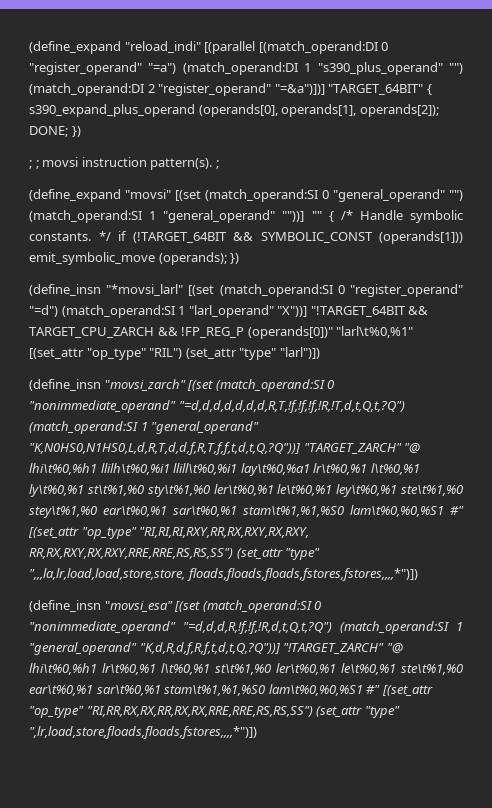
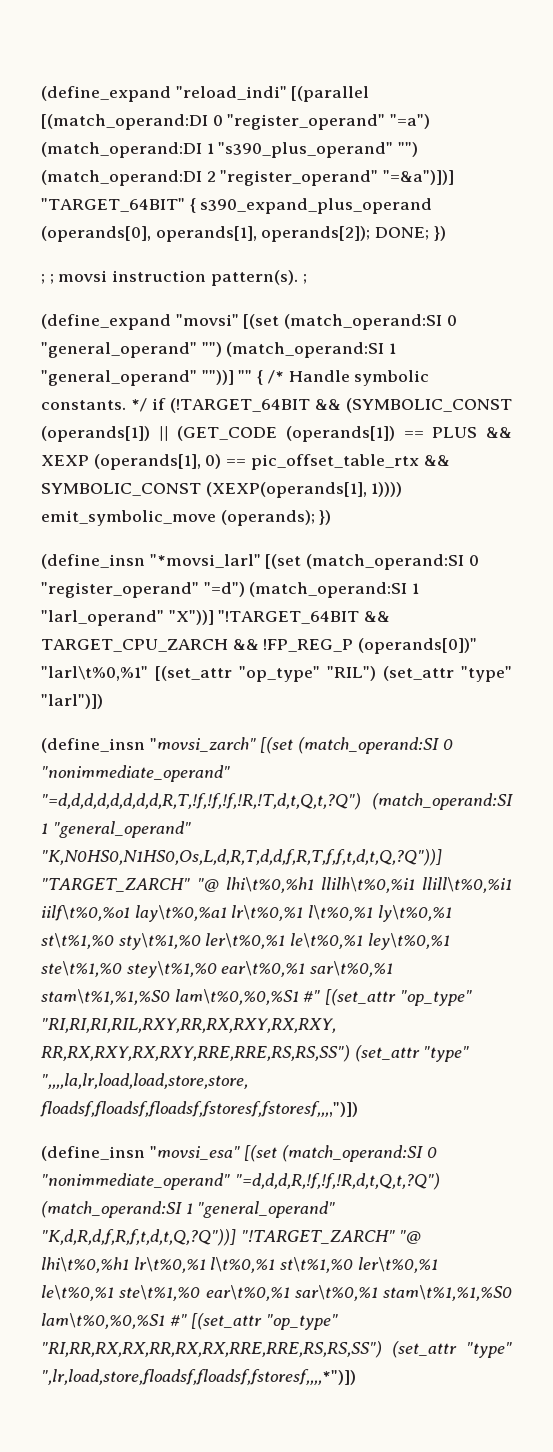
- */ if (!TARGET_64BIT && SYMBOLIC_CONST (operands[1])) emit_symbolic_move (operands); })
+ */ if (!TARGET_64BIT && (SYMBOLIC_CONST (operands[1]) || (GET_CODE (operands[1]) == PLUS && XEXP (operands[1], 0) == pic_offset_table_rtx && SYMBOLIC_CONST (XEXP(operands[1], 1)))) emit_symbolic_move (operands); })
- (define_insn "movsi_zarch" [(set (match_operand:SI 0 "nonimmediate_operand" "=d,d,d,d,d,d,d,R,T,!f,!f,!f,!R,!T,d,t,Q,t,?Q") (match_operand:SI 1 "general_operand" "K,N0HS0,N1HS0,L,d,R,T,d,d,f,R,T,f,f,t,d,t,Q,?Q"))] "TARGET_ZARCH" "@ lhi\t%0,%h1 llilh\t%0,%i1 llill\t%0,%i1 lay\t%0,%a1 lr\t%0,%1 l\t%0,%1 ly\t%0,%1 st\t%1,%0 sty\t%1,%0 ler\t%0,%1 le\t%0,%1 ley\t%0,%1 ste\t%1,%0 stey\t%1,%0 ear\t%0,%1 sar\t%0,%1 stam\t%1,%1,%S0 lam\t%0,%0,%S1 #" [(set_attr "op_type" "RI,RI,RI,RXY,RR,RX,RXY,RX,RXY, RR,RX,RXY,RX,RXY,RRE,RRE,RS,RS,SS") (set_attr "type" ",,,la,lr,load,load,store,store, floads,floads,floads,fstores,fstores,,,,*")])
+ (define_insn "movsi_zarch" [(set (match_operand:SI 0 "nonimmediate_operand" "=d,d,d,d,d,d,d,d,R,T,!f,!f,!f,!R,!T,d,t,Q,t,?Q") (match_operand:SI 1 "general_operand" "K,N0HS0,N1HS0,Os,L,d,R,T,d,d,f,R,T,f,f,t,d,t,Q,?Q"))] "TARGET_ZARCH" "@ lhi\t%0,%h1 llilh\t%0,%i1 llill\t%0,%i1 iilf\t%0,%o1 lay\t%0,%a1 lr\t%0,%1 l\t%0,%1 ly\t%0,%1 st\t%1,%0 sty\t%1,%0 ler\t%0,%1 le\t%0,%1 ley\t%0,%1 ste\t%1,%0 stey\t%1,%0 ear\t%0,%1 sar\t%0,%1 stam\t%1,%1,%S0 lam\t%0,%0,%S1 #" [(set_attr "op_type" "RI,RI,RI,RIL,RXY,RR,RX,RXY,RX,RXY, RR,RX,RXY,RX,RXY,RRE,RRE,RS,RS,SS") (set_attr "type" ",,,,la,lr,load,load,store,store, floadsf,floadsf,floadsf,fstoresf,fstoresf,,,,")])
- (define_insn "movsi_esa" [(set (match_operand:SI 0 "nonimmediate_operand" "=d,d,d,R,!f,!f,!R,d,t,Q,t,?Q") (match_operand:SI 1 "general_operand" "K,d,R,d,f,R,f,t,d,t,Q,?Q"))] "!TARGET_ZARCH" "@ lhi\t%0,%h1 lr\t%0,%1 l\t%0,%1 st\t%1,%0 ler\t%0,%1 le\t%0,%1 ste\t%1,%0 ear\t%0,%1 sar\t%0,%1 stam\t%1,%1,%S0 lam\t%0,%0,%S1 #" [(set_attr "op_type" "RI,RR,RX,RX,RR,RX,RX,RRE,RRE,RS,RS,SS") (set_attr "type" ",lr,load,store,floads,floads,fstores,,,,*")])
+ (define_insn "movsi_esa" [(set (match_operand:SI 0 "nonimmediate_operand" "=d,d,d,R,!f,!f,!R,d,t,Q,t,?Q") (match_operand:SI 1 "general_operand" "K,d,R,d,f,R,f,t,d,t,Q,?Q"))] "!TARGET_ZARCH" "@ lhi\t%0,%h1 lr\t%0,%1 l\t%0,%1 st\t%1,%0 ler\t%0,%1 le\t%0,%1 ste\t%1,%0 ear\t%0,%1 sar\t%0,%1 stam\t%1,%1,%S0 lam\t%0,%0,%S1 #" [(set_attr "op_type" "RI,RR,RX,RX,RR,RX,RX,RRE,RRE,RS,RS,SS") (set_attr "type" ",lr,load,store,floadsf,floadsf,fstoresf,,,,*")])

